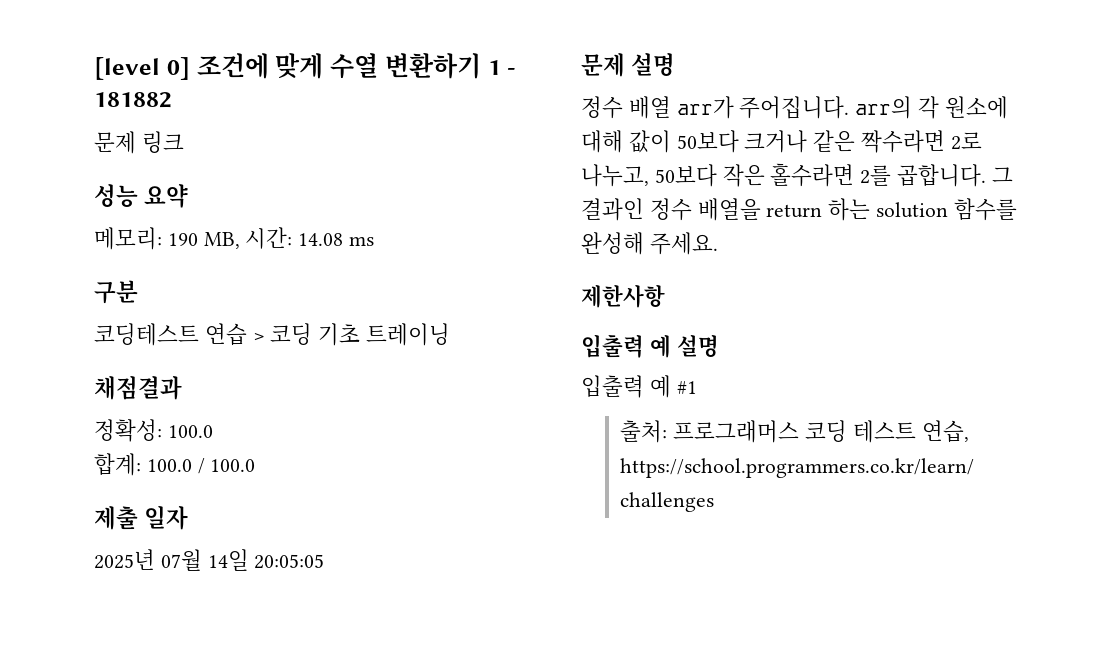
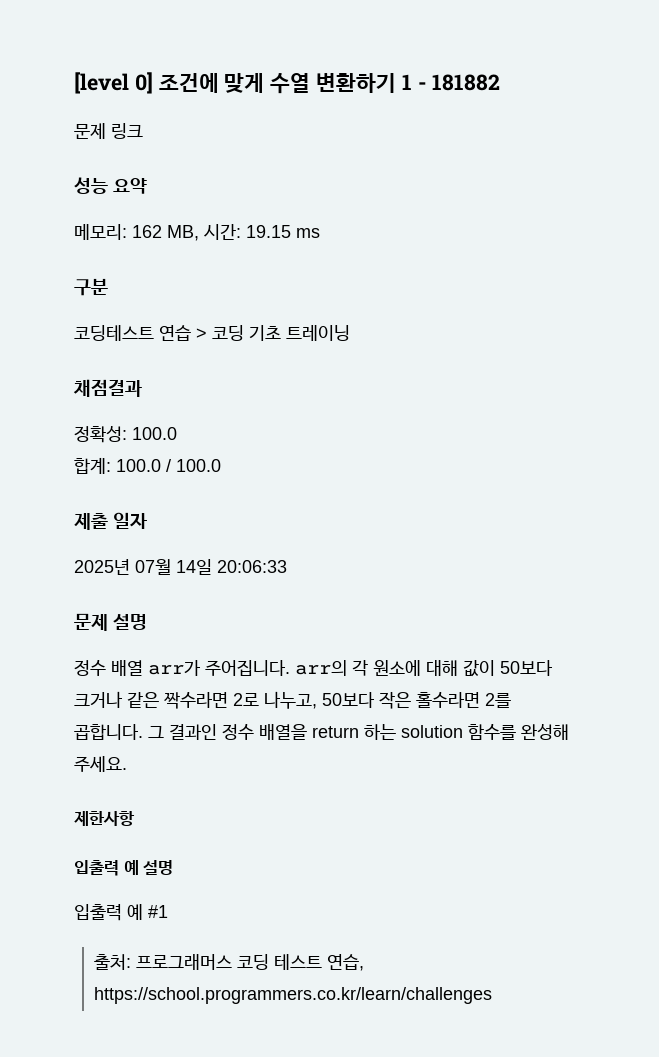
- 메모리: 190 MB, 시간: 14.08 ms
+ 메모리: 162 MB, 시간: 19.15 ms
- 2025년 07월 14일 20:05:05
+ 2025년 07월 14일 20:06:33

